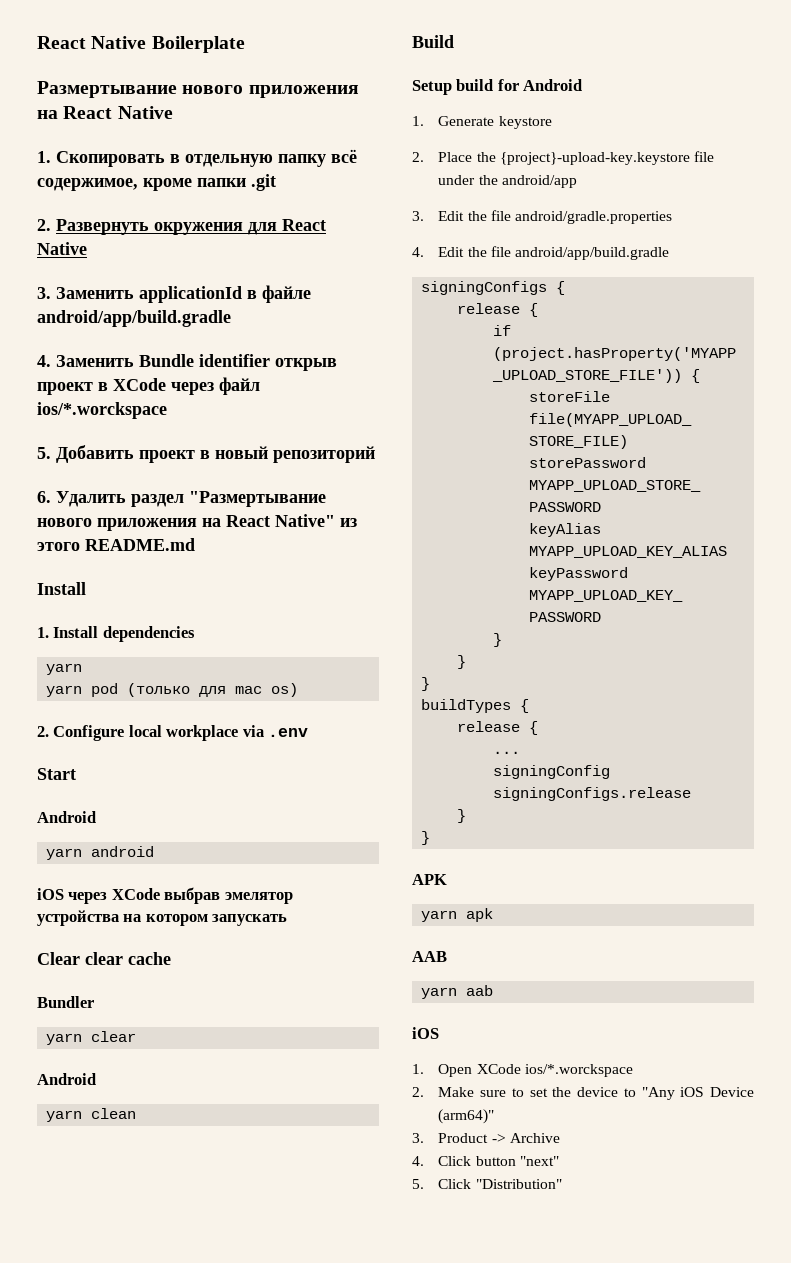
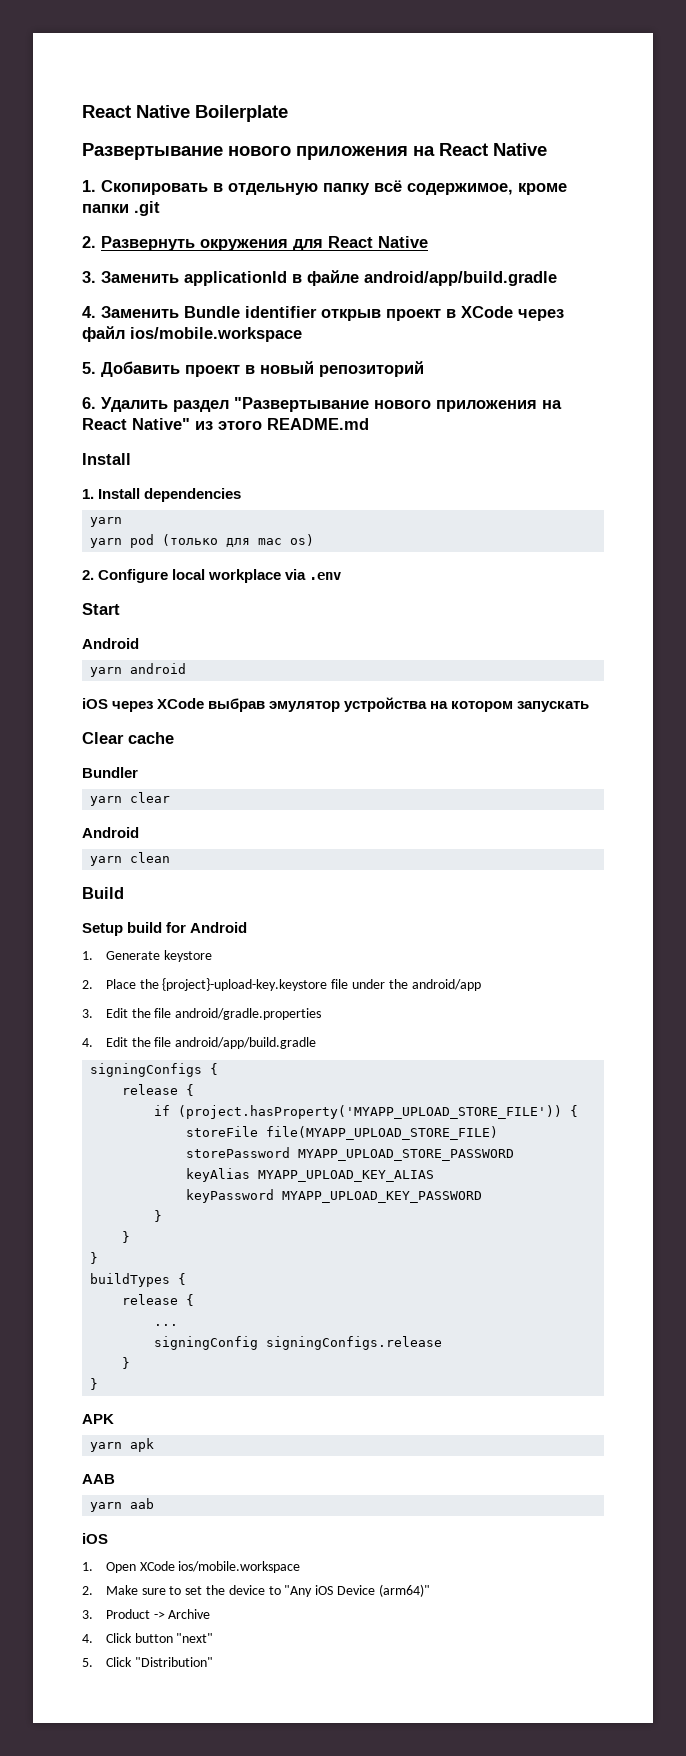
- Размертывание нового приложения на React Native
+ Развертывание нового приложения на React Native
- 4. Заменить Bundle identifier открыв проект в XCode через файл ios/*.worckspace
+ 4. Заменить Bundle identifier открыв проект в XCode через файл ios/mobile.workspace
- 6. Удалить раздел "Размертывание нового приложения на React Native" из этого README.md
+ 6. Удалить раздел "Развертывание нового приложения на React Native" из этого README.md
- iOS через XCode выбрав эмелятор устройства на котором запускать
+ iOS через XCode выбрав эмулятор устройства на котором запускать
- Clear clear cache
+ Clear cache
- 1. Open XCode ios/*.worckspace
+ 1. Open XCode ios/mobile.workspace

